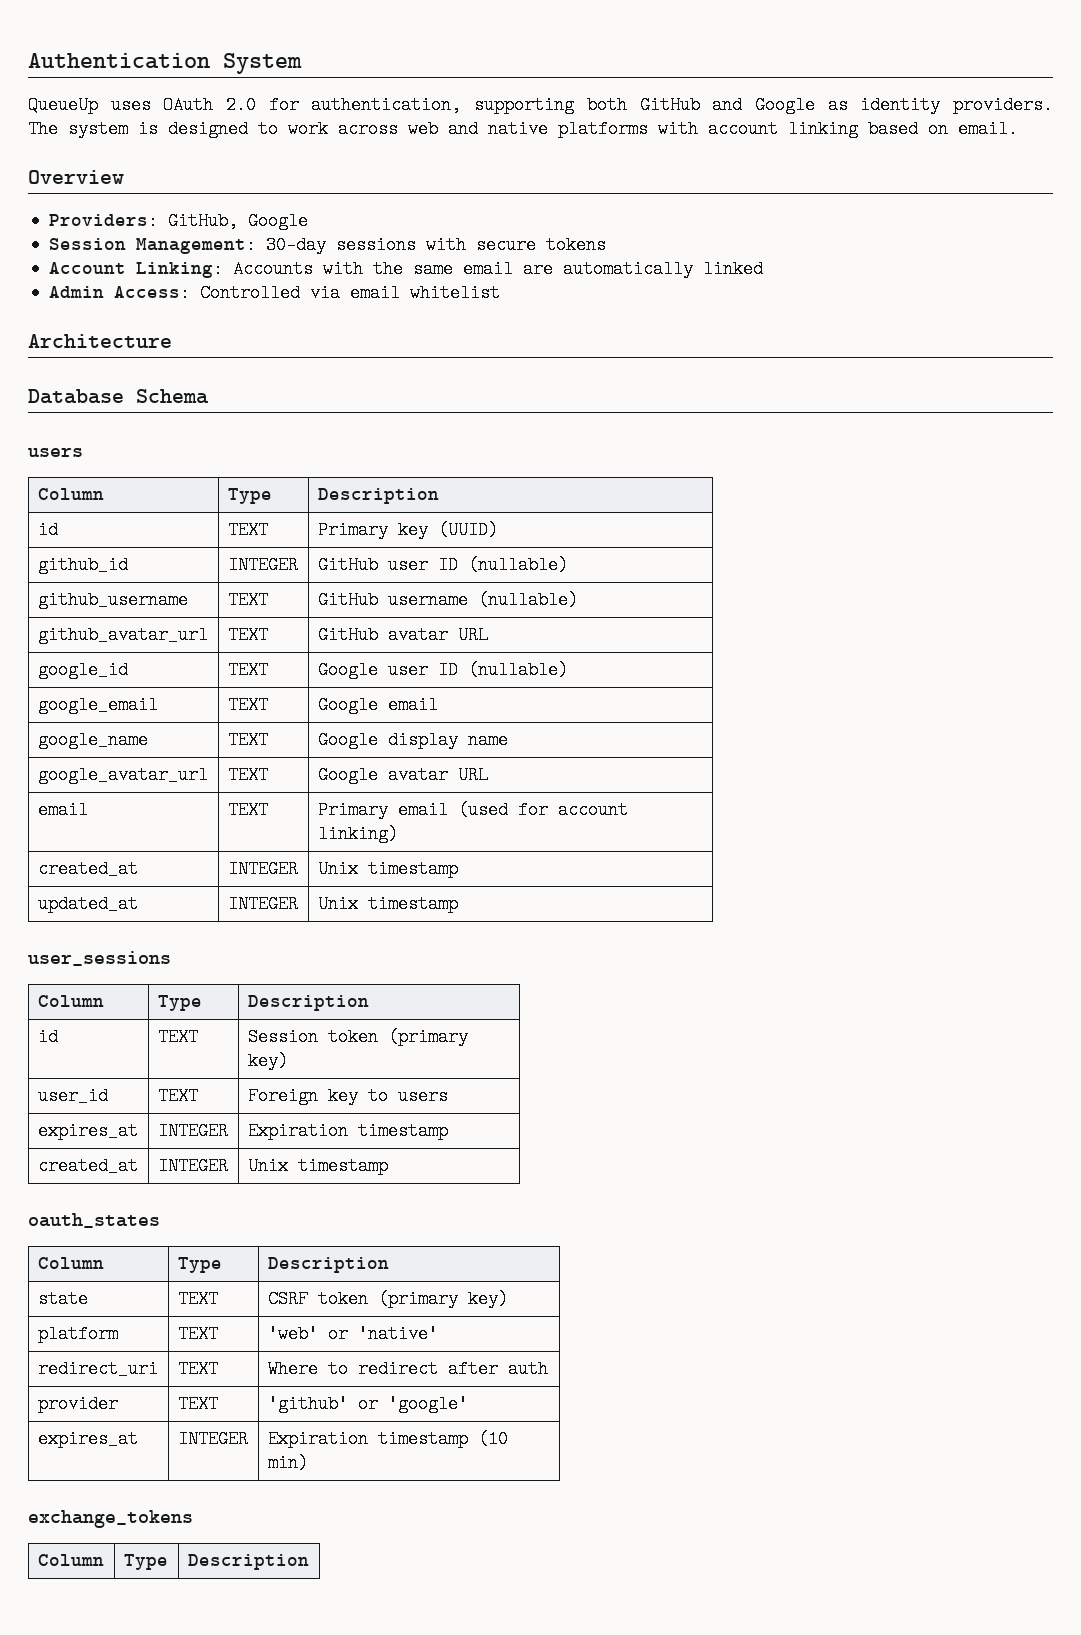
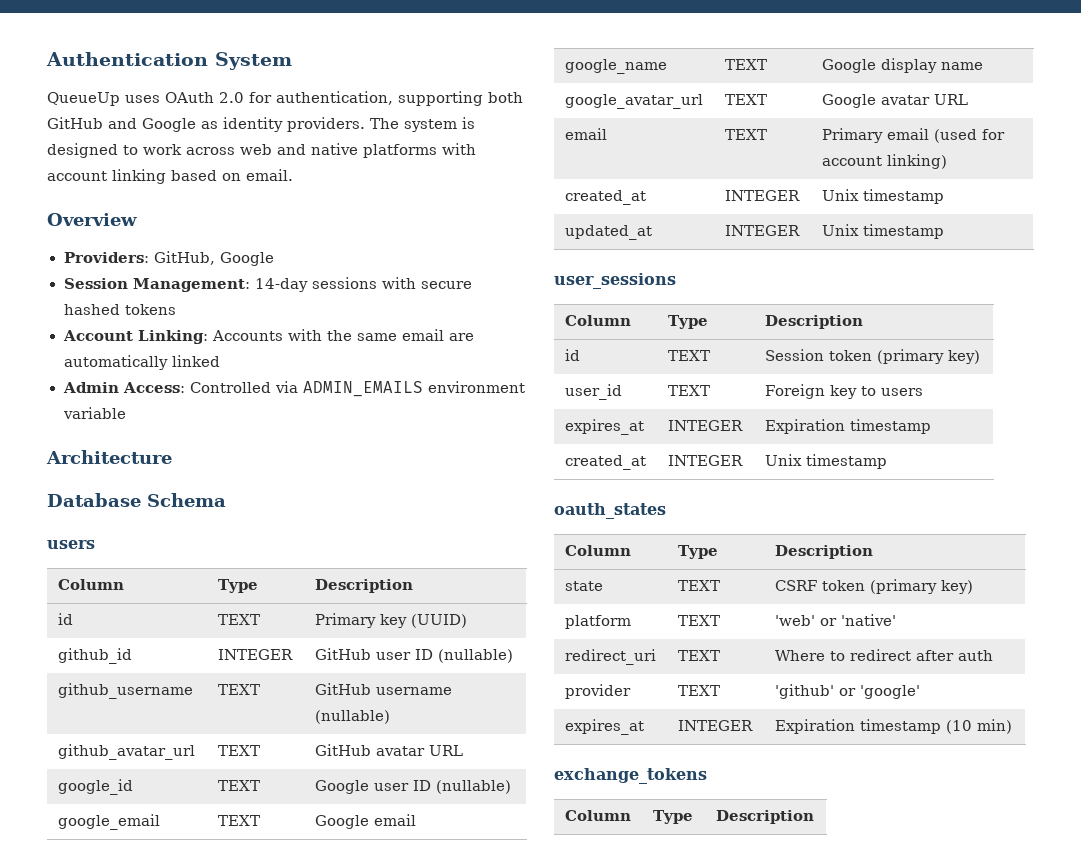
- Session Management: 30-day sessions with secure tokens
+ Session Management: 14-day sessions with secure hashed tokens
- Admin Access: Controlled via email whitelist
+ Admin Access: Controlled via ADMIN_EMAILS environment variable

